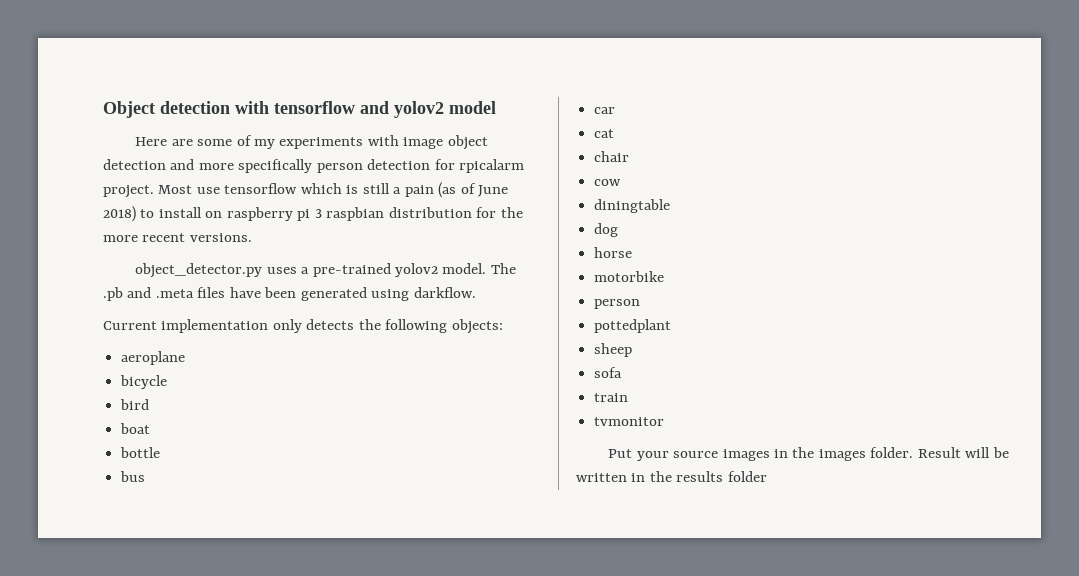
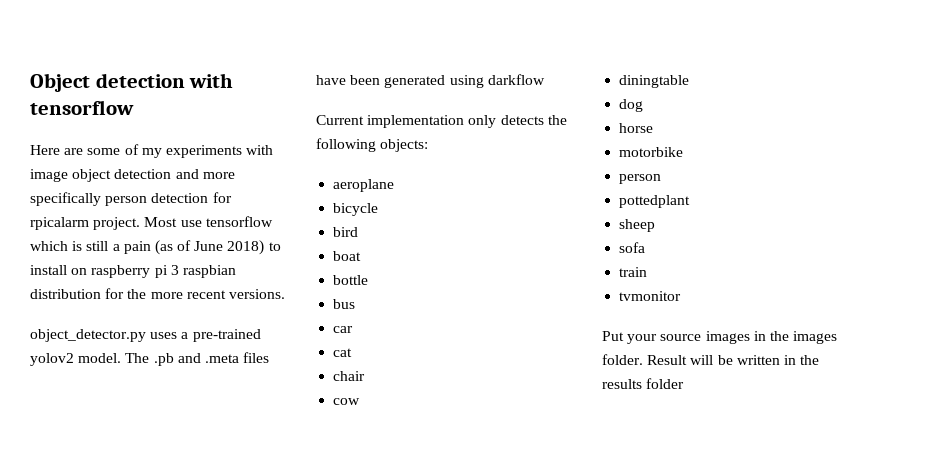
- Object detection with tensorflow and yolov2 model
+ Object detection with tensorflow
- The .pb and .meta files have been generated using darkflow.
+ The .pb and .meta files have been generated using darkflow

